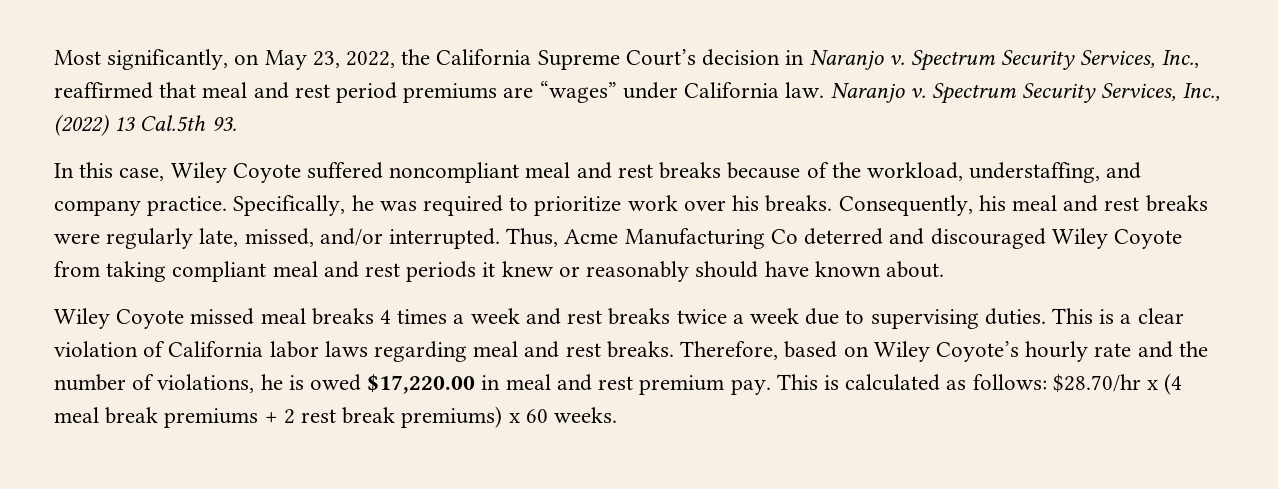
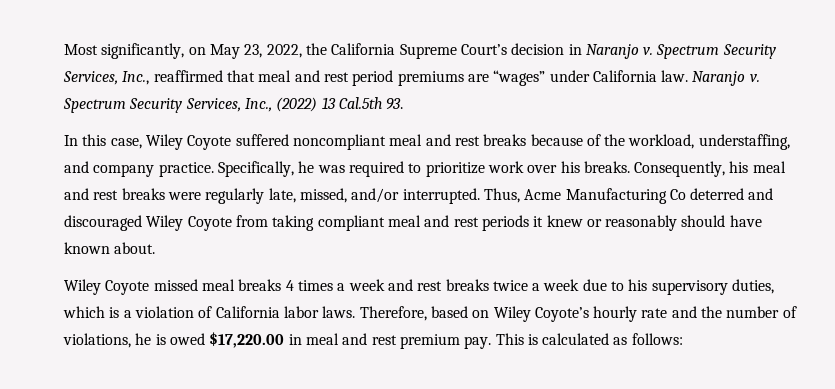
- Wiley Coyote missed meal breaks 4 times a week and rest breaks twice a week due to supervising duties. This is a clear violation of California labor laws regarding meal and rest breaks.
+ Wiley Coyote missed meal breaks 4 times a week and rest breaks twice a week due to his supervisory duties, which is a violation of California labor laws.
- This is calculated as follows: $28.70/hr x (4 meal break premiums + 2 rest break premiums) x 60 weeks.
+ This is calculated as follows:

